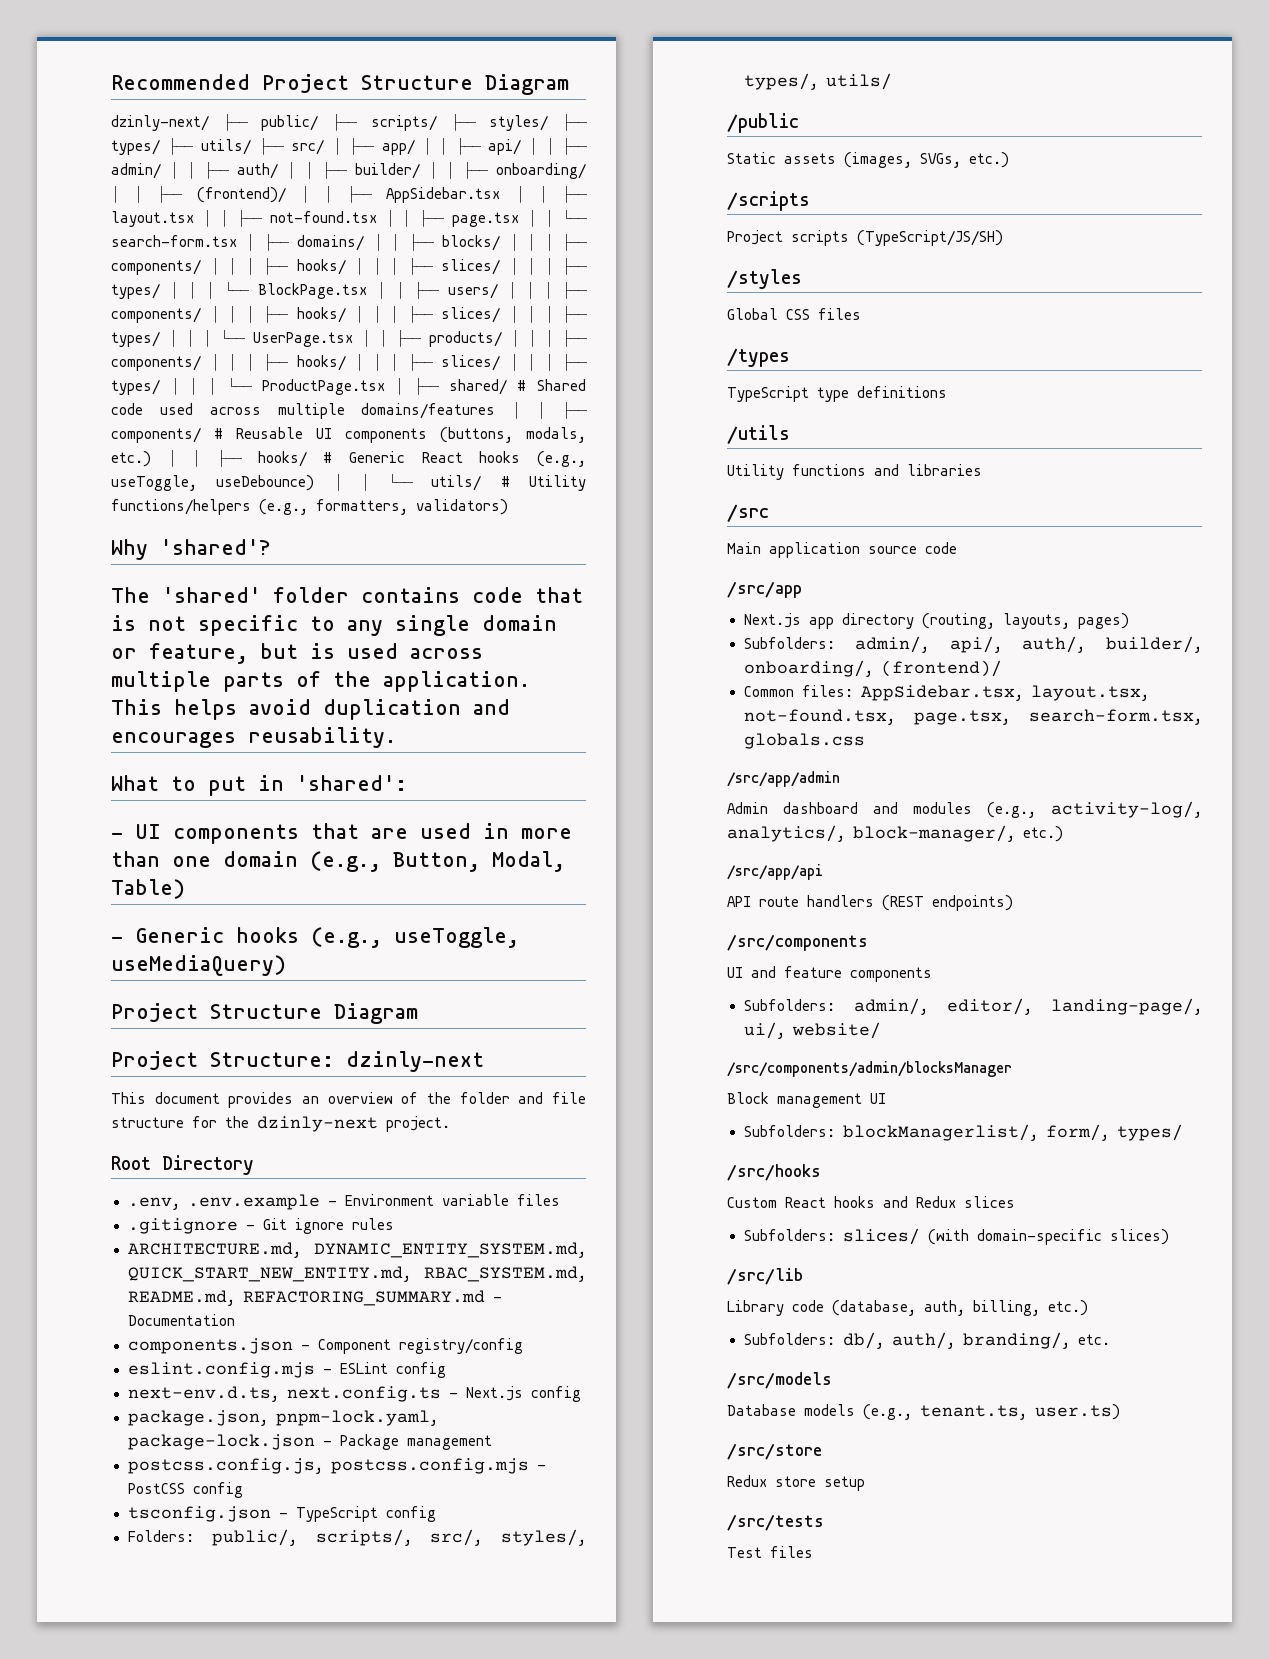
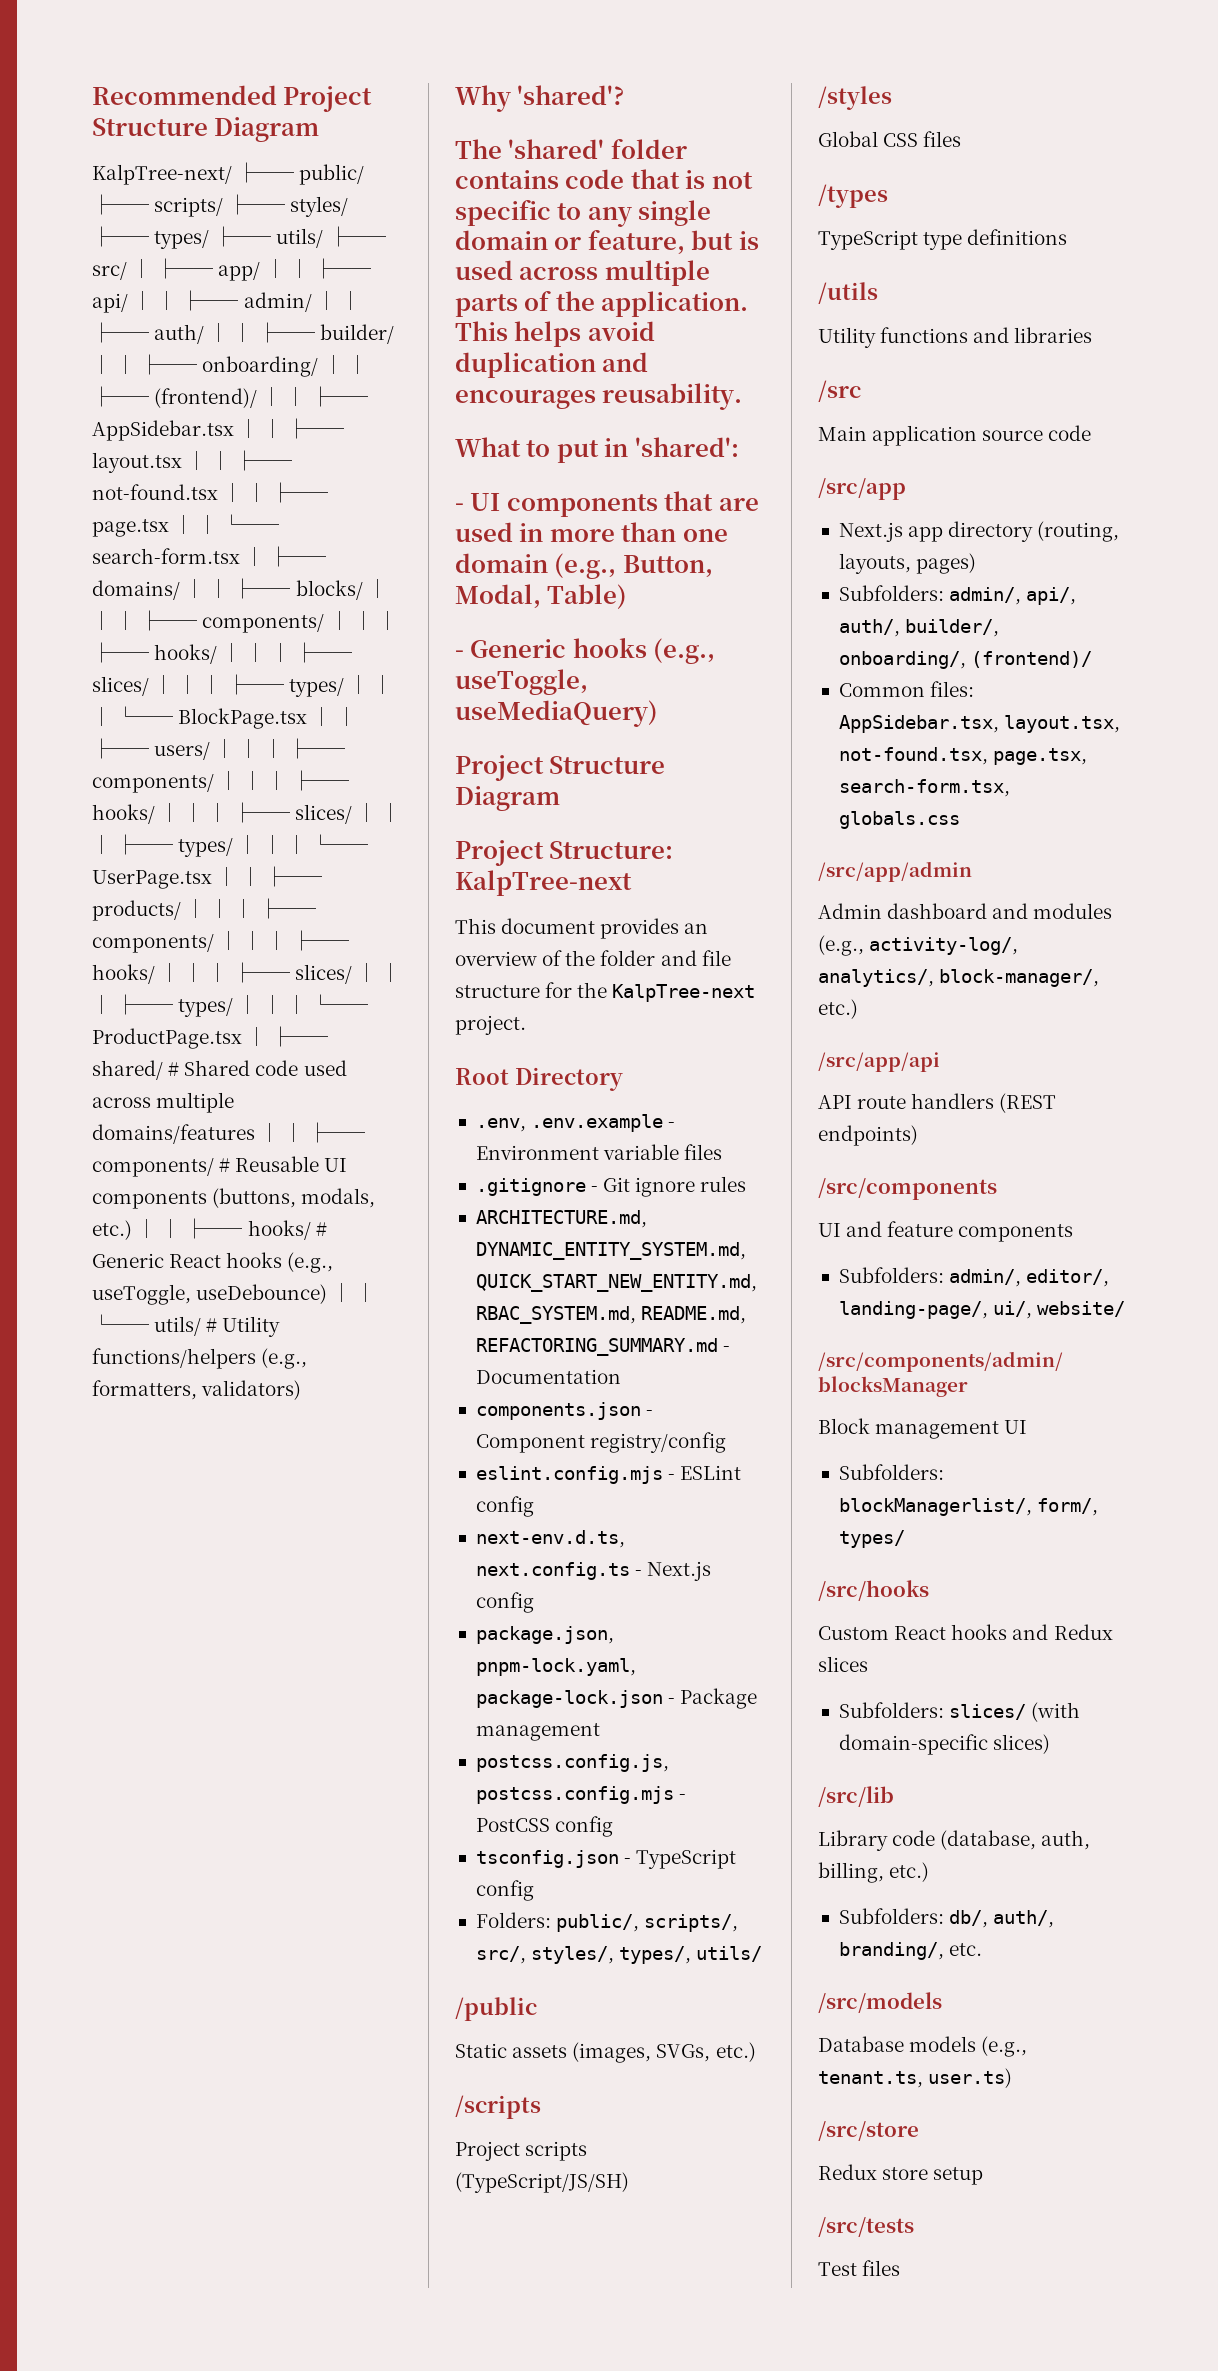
- dzinly-next/ ├── public/ ├── scripts/ ├── styles/ ├── types/ ├── utils/ ├── src/ │ ├── app/ │ │ ├── api/ │ │ ├── admin/ │ │ ├── auth/ │ │ ├── builder/ │ │ ├── onboarding/ │ │ ├── (frontend)/ │ │ ├── AppSidebar.tsx │ │ ├── layout.tsx │ │ ├── not-found.tsx │ │ ├── page.tsx │ │ └── search-form.tsx │ ├── domains/ │ │ ├── blocks/ │ │ │ ├── components/ │ │ │ ├── hooks/ │ │ │ ├── slices/ │ │ │ ├── types/ │ │ │ └── BlockPage.tsx │ │ ├── users/ │ │ │ ├── components/ │ │ │ ├── hooks/ │ │ │ ├── slices/ │ │ │ ├── types/ │ │ │ └── UserPage.tsx │ │ ├── products/ │ │ │ ├── components/ │ │ │ ├── hooks/ │ │ │ ├── slices/ │ │ │ ├── types/ │ │ │ └── ProductPage.tsx │ ├── shared/ # Shared code used across multiple domains/features │ │ ├── components/ # Reusable UI components (buttons, modals, etc.) │ │ ├── hooks/ # Generic React hooks (e.g., useToggle, useDebounce) │ │ └── utils/ # Utility functions/helpers (e.g., formatters, validators)
+ KalpTree-next/ ├── public/ ├── scripts/ ├── styles/ ├── types/ ├── utils/ ├── src/ │ ├── app/ │ │ ├── api/ │ │ ├── admin/ │ │ ├── auth/ │ │ ├── builder/ │ │ ├── onboarding/ │ │ ├── (frontend)/ │ │ ├── AppSidebar.tsx │ │ ├── layout.tsx │ │ ├── not-found.tsx │ │ ├── page.tsx │ │ └── search-form.tsx │ ├── domains/ │ │ ├── blocks/ │ │ │ ├── components/ │ │ │ ├── hooks/ │ │ │ ├── slices/ │ │ │ ├── types/ │ │ │ └── BlockPage.tsx │ │ ├── users/ │ │ │ ├── components/ │ │ │ ├── hooks/ │ │ │ ├── slices/ │ │ │ ├── types/ │ │ │ └── UserPage.tsx │ │ ├── products/ │ │ │ ├── components/ │ │ │ ├── hooks/ │ │ │ ├── slices/ │ │ │ ├── types/ │ │ │ └── ProductPage.tsx │ ├── shared/ # Shared code used across multiple domains/features │ │ ├── components/ # Reusable UI components (buttons, modals, etc.) │ │ ├── hooks/ # Generic React hooks (e.g., useToggle, useDebounce) │ │ └── utils/ # Utility functions/helpers (e.g., formatters, validators)
- Project Structure: dzinly-next
+ Project Structure: KalpTree-next
- This document provides an overview of the folder and file structure for the dzinly-next project.
+ This document provides an overview of the folder and file structure for the KalpTree-next project.

